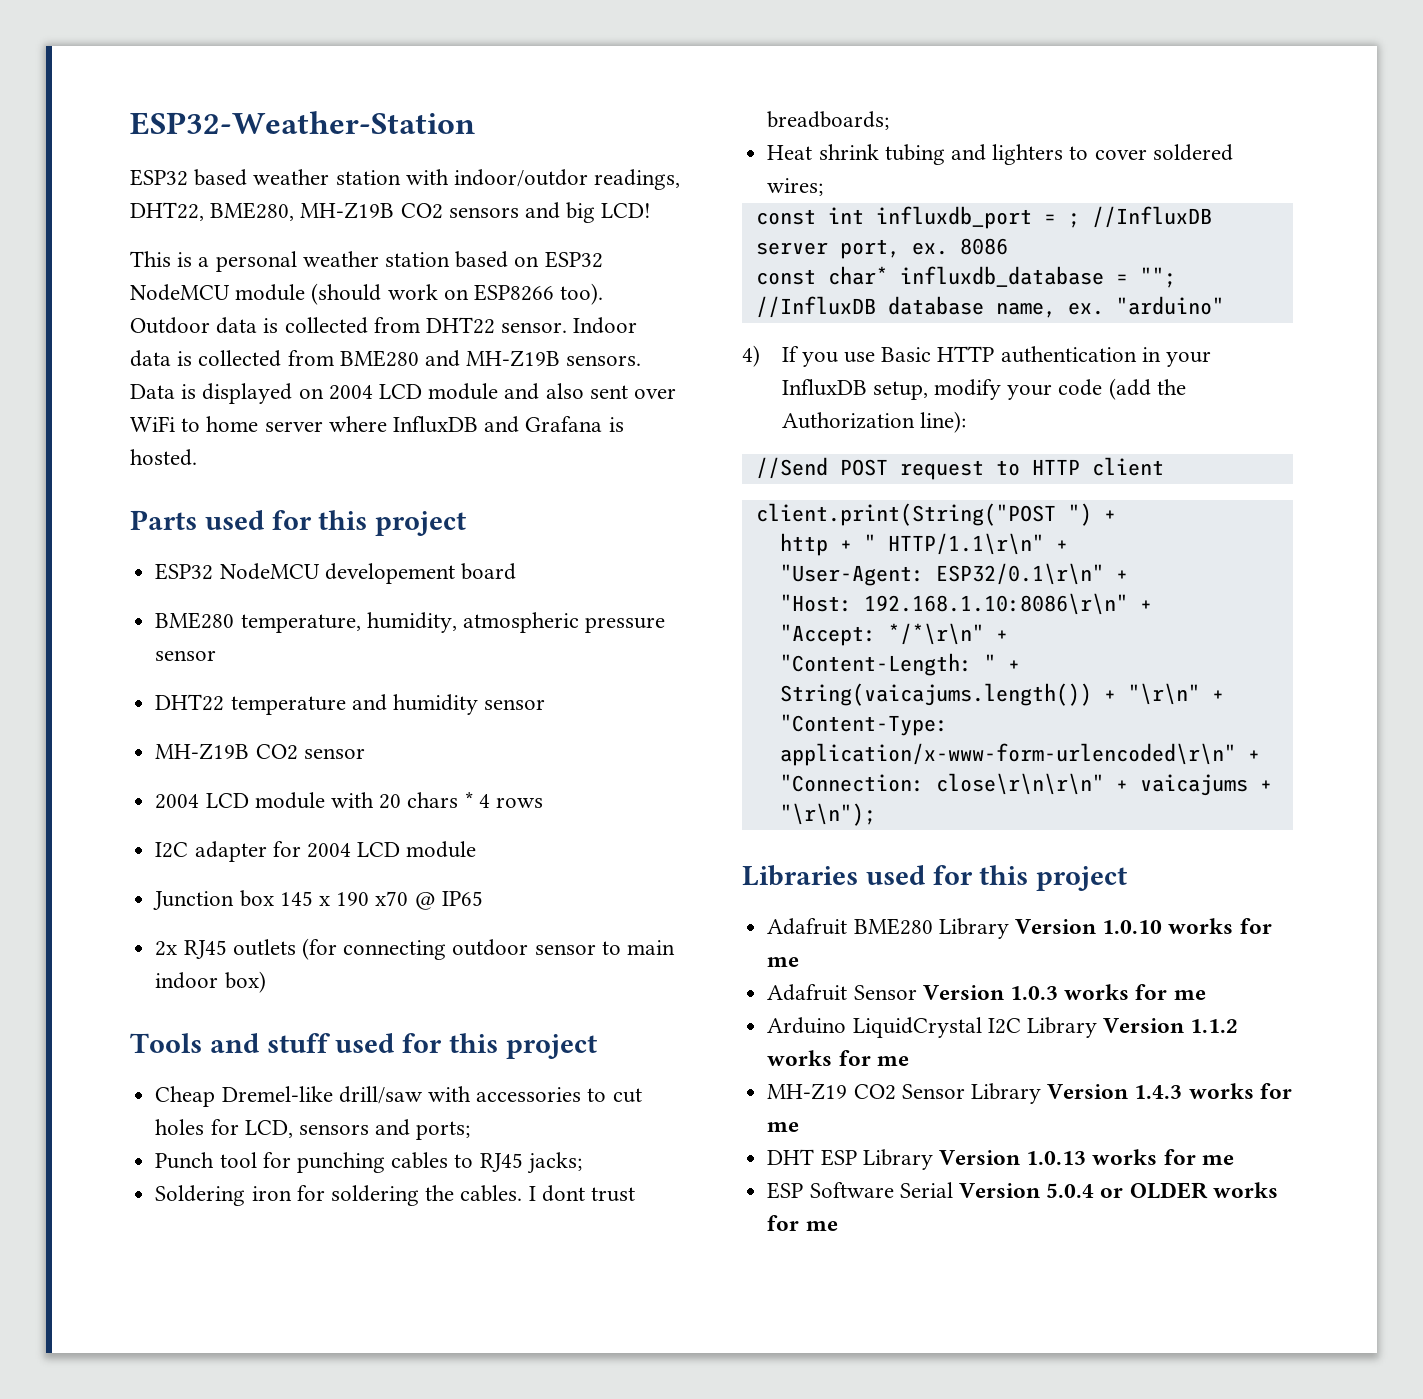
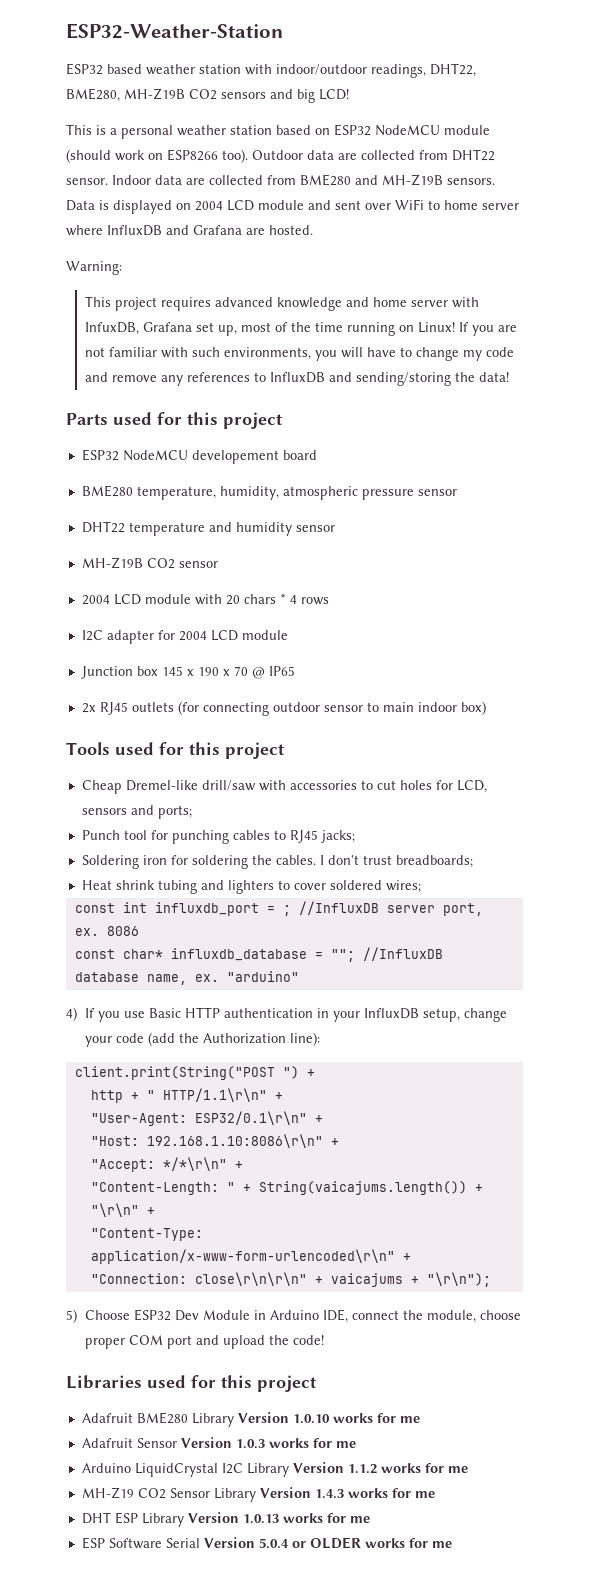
- ESP32 based weather station with indoor/outdor readings, DHT22, BME280, MH-Z19B CO2 sensors and big LCD!
+ ESP32 based weather station with indoor/outdoor readings, DHT22, BME280, MH-Z19B CO2 sensors and big LCD!
- Outdoor data is collected from DHT22 sensor.
+ Outdoor data are collected from DHT22 sensor.
- Indoor data is collected from BME280 and MH-Z19B sensors.
+ Indoor data are collected from BME280 and MH-Z19B sensors.
- Data is displayed on 2004 LCD module and also sent over WiFi to home server where InfluxDB and Grafana is hosted.
+ Data is displayed on 2004 LCD module and sent over WiFi to home server where InfluxDB and Grafana are hosted.
+ Warning:
+ This project requires advanced knowledge and home server with InfuxDB, Grafana set up, most of the time running on Linux! If you are not familiar with such environments, you will have to change my code and remove any references to InfluxDB and sending/storing the data!
- Junction box 145 x 190 x70 @ IP65
+ Junction box 145 x 190 x 70 @ IP65
- Tools and stuff used for this project
+ Tools used for this project
- I dont trust breadboards;
+ I don't trust breadboards;
- 4) If you use Basic HTTP authentication in your InfluxDB setup, modify your code (add the Authorization line):
+ 4) If you use Basic HTTP authentication in your InfluxDB setup, change your code (add the Authorization line):
- //Send POST request to HTTP client
+ 5) Choose ESP32 Dev Module in Arduino IDE, connect the module, choose proper COM port and upload the code!

